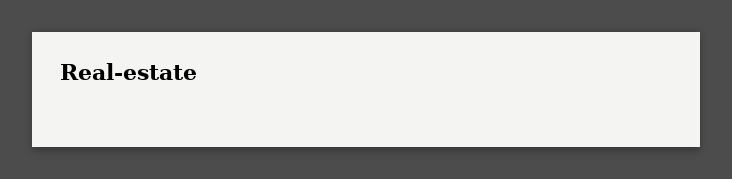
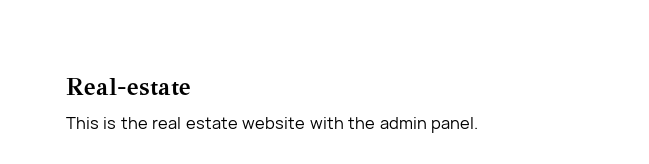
+ This is the real estate website with the admin panel.

